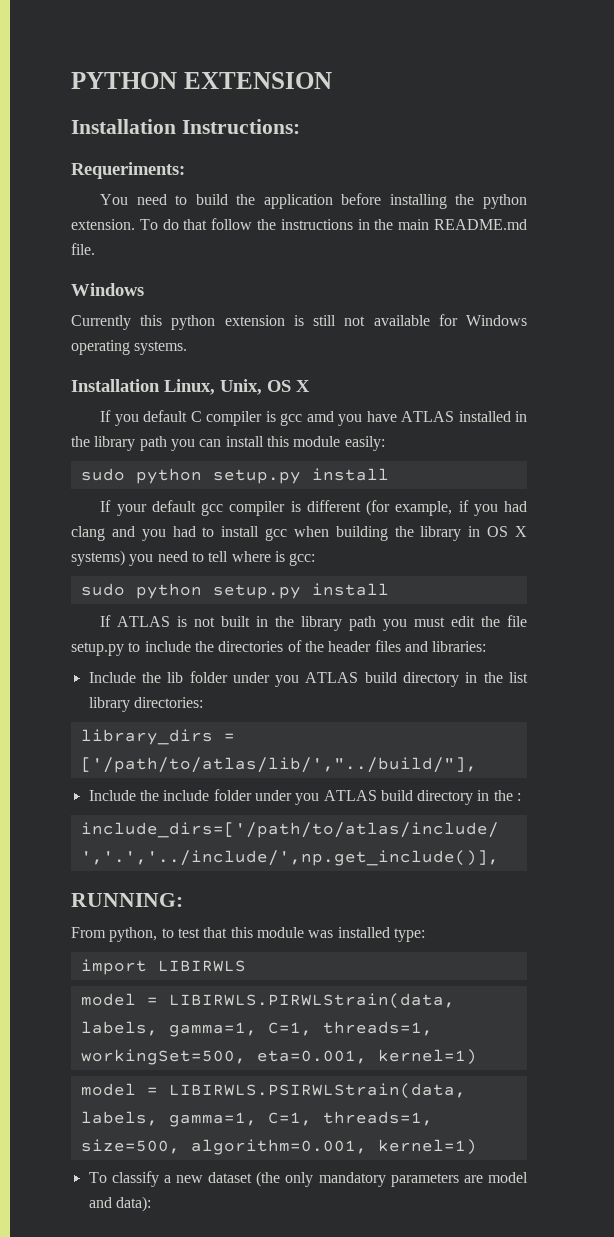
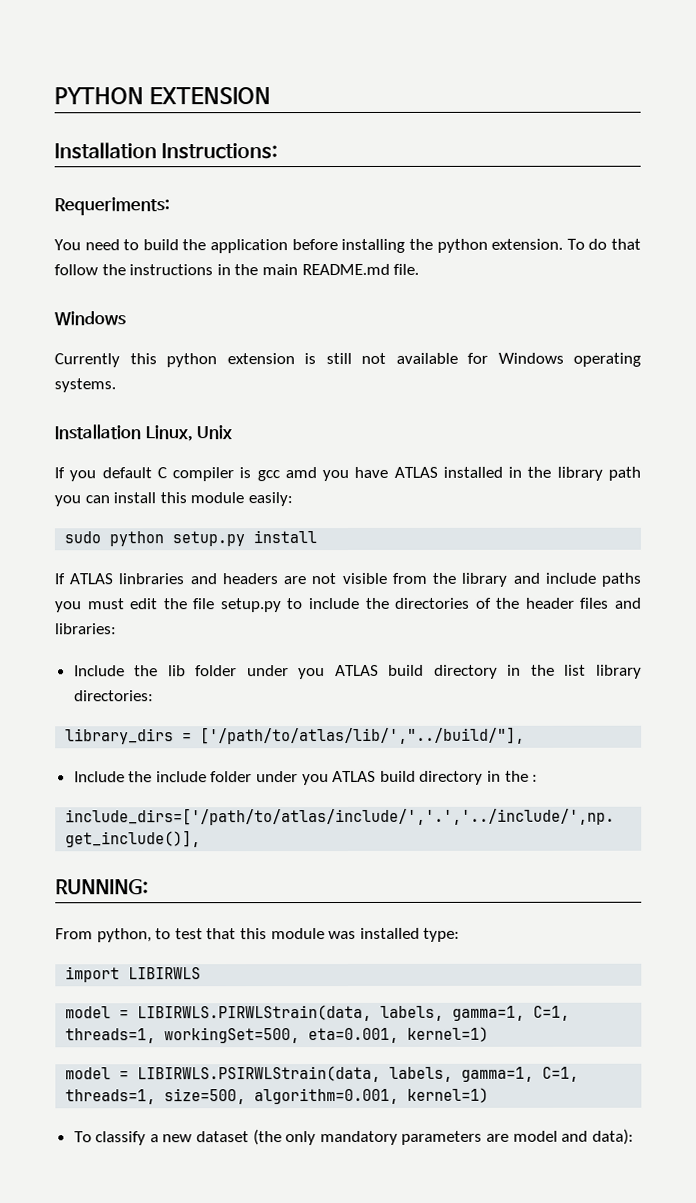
- Installation Linux, Unix, OS X
+ Installation Linux, Unix
- If your default gcc compiler is different (for example, if you had clang and you had to install gcc when building the library in OS X systems) you need to tell where is gcc:
- sudo python setup.py install
- If ATLAS is not built in the library path you must edit the file setup.py to include the directories of the header files and libraries:
+ If ATLAS linbraries and headers are not visible from the library and include paths you must edit the file setup.py to include the directories of the header files and libraries:

